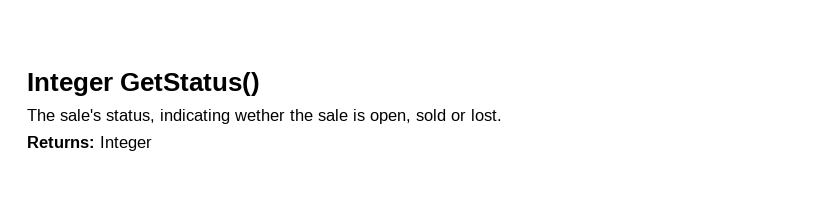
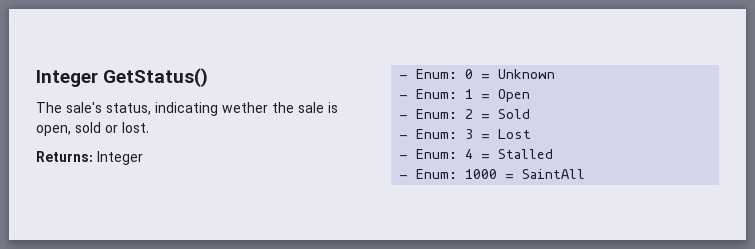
+ - Enum: 0 = Unknown
+ - Enum: 1 = Open
+ - Enum: 2 = Sold
+ - Enum: 3 = Lost
+ - Enum: 4 = Stalled
+ - Enum: 1000 = SaintAll

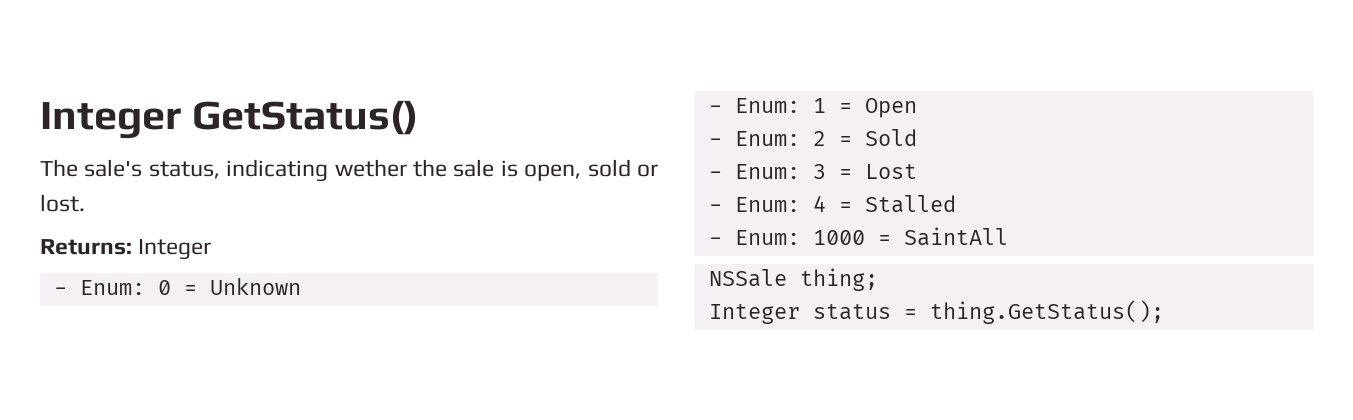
+ NSSale thing;
+ Integer status = thing.GetStatus();

